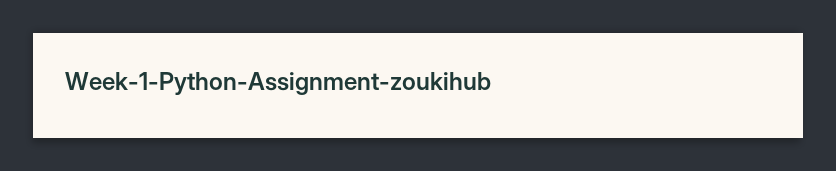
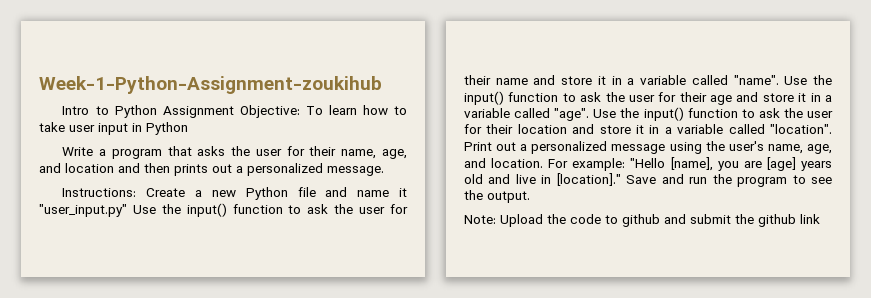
+ Intro to Python Assignment Objective: To learn how to take user input in Python
+ Write a program that asks the user for their name, age, and location and then prints out a personalized message.
+ Instructions: Create a new Python file and name it "user_input.py" Use the input() function to ask the user for their name and store it in a variable called "name". Use the input() function to ask the user for their age and store it in a variable called "age". Use the input() function to ask the user for their location and store it in a variable called "location". Print out a personalized message using the user's name, age, and location. For example: "Hello [name], you are [age] years old and live in [location]." Save and run the program to see the output.
+ Note: Upload the code to github and submit the github link

